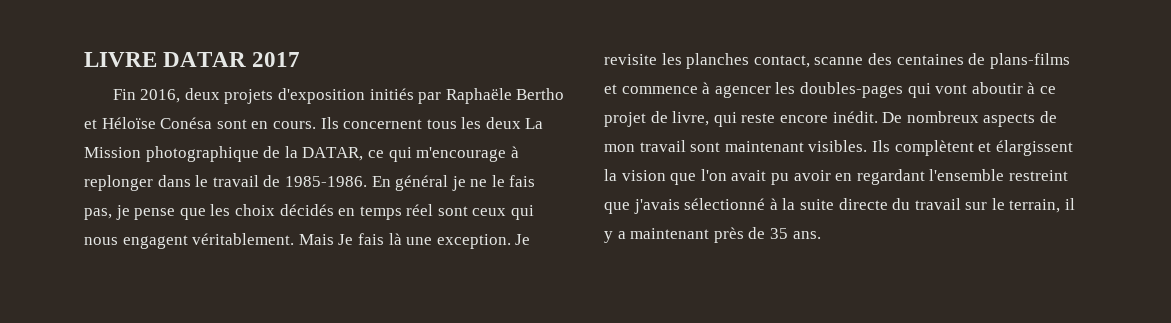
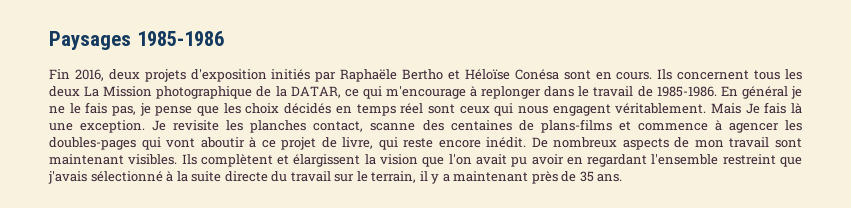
- LIVRE DATAR 2017
+ Paysages 1985-1986

